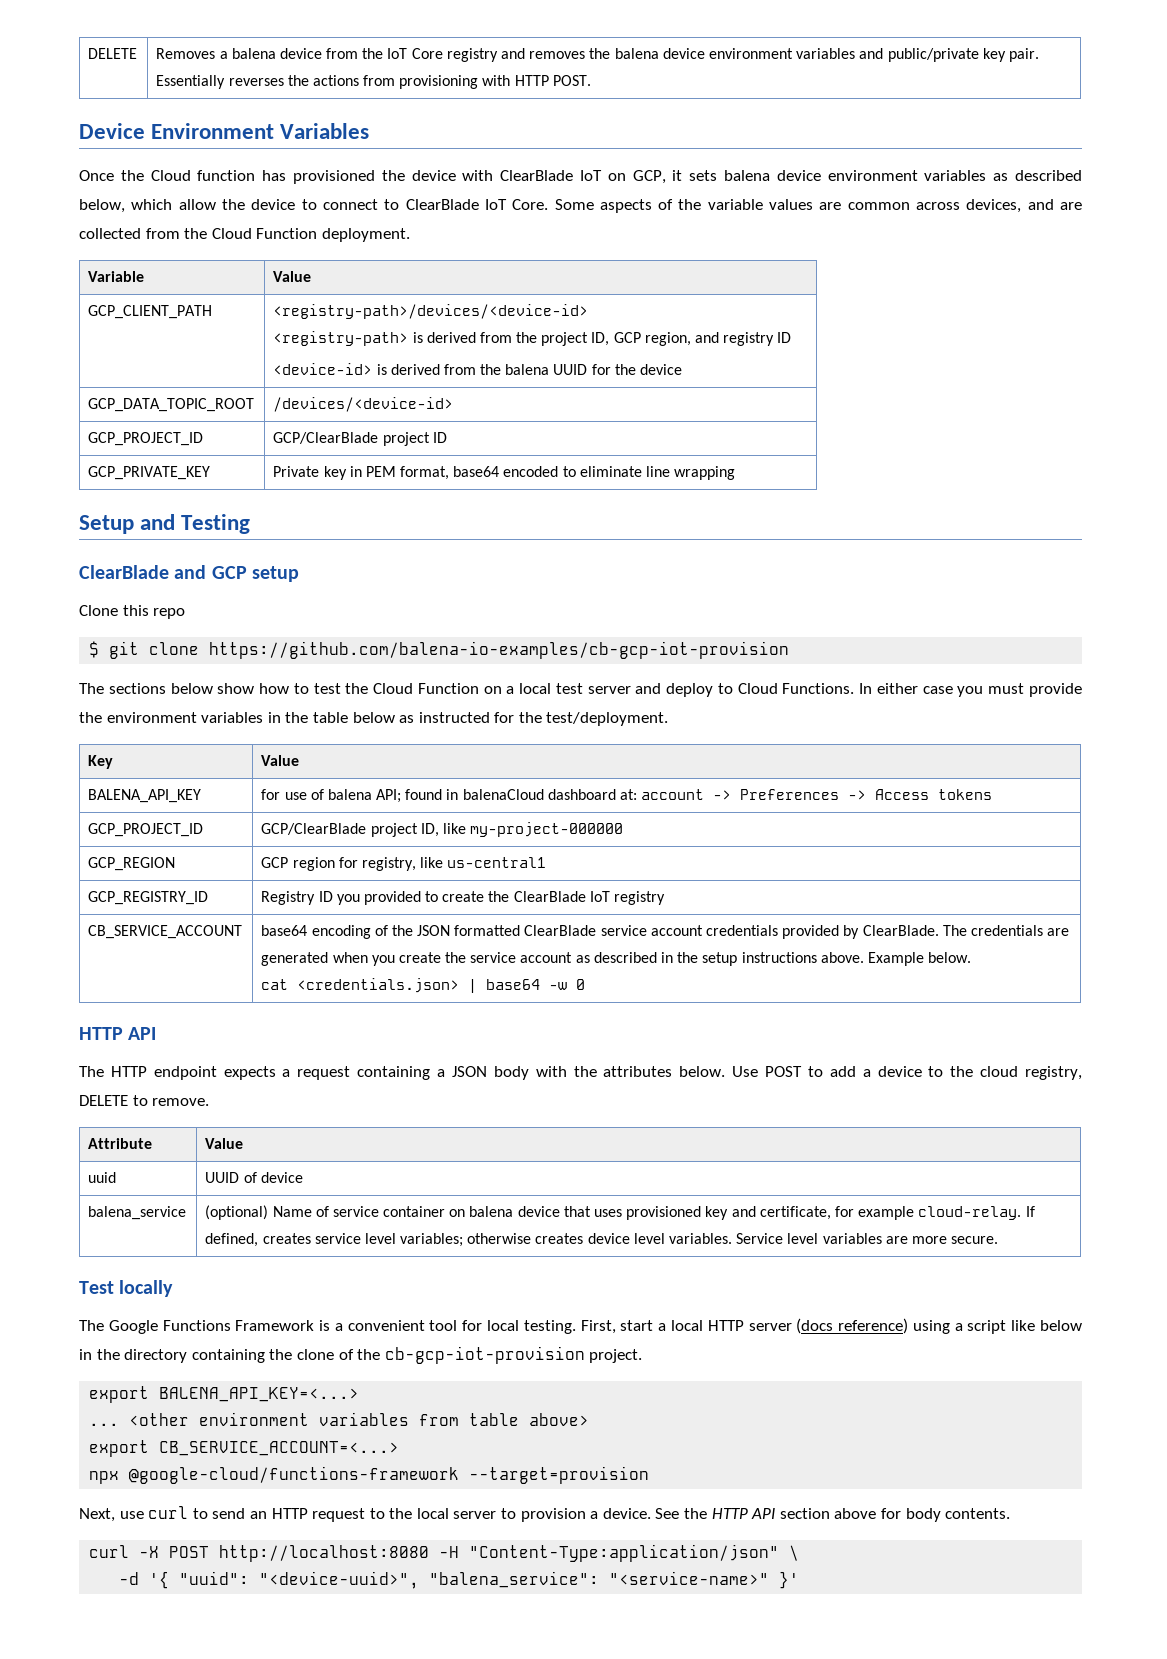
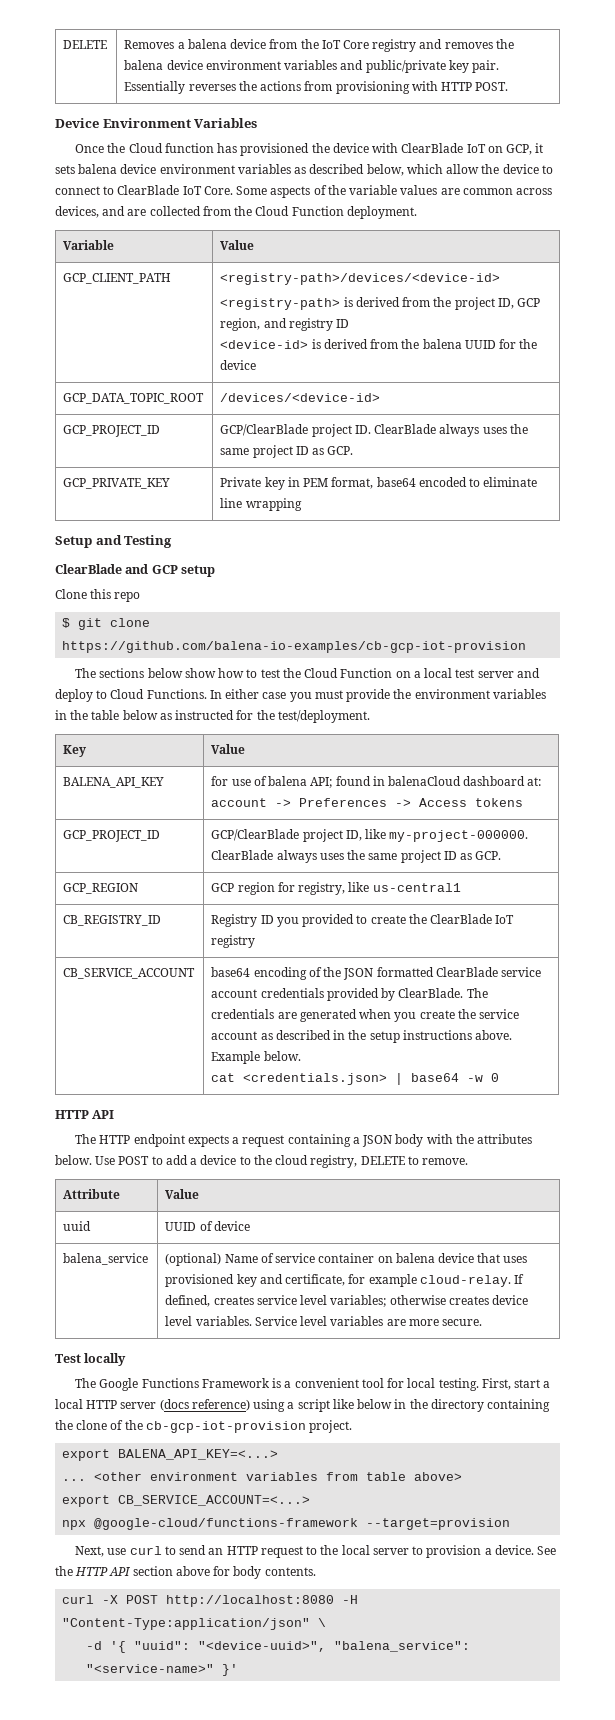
- GCP_PROJECT_ID | GCP/ClearBlade project ID
+ GCP_PROJECT_ID | GCP/ClearBlade project ID. ClearBlade always uses the same project ID as GCP.
- GCP_PROJECT_ID | GCP/ClearBlade project ID, like my-project-000000
+ GCP_PROJECT_ID | GCP/ClearBlade project ID, like my-project-000000. ClearBlade always uses the same project ID as GCP.
- GCP_REGISTRY_ID | Registry ID you provided to create the ClearBlade IoT registry
+ CB_REGISTRY_ID | Registry ID you provided to create the ClearBlade IoT registry

